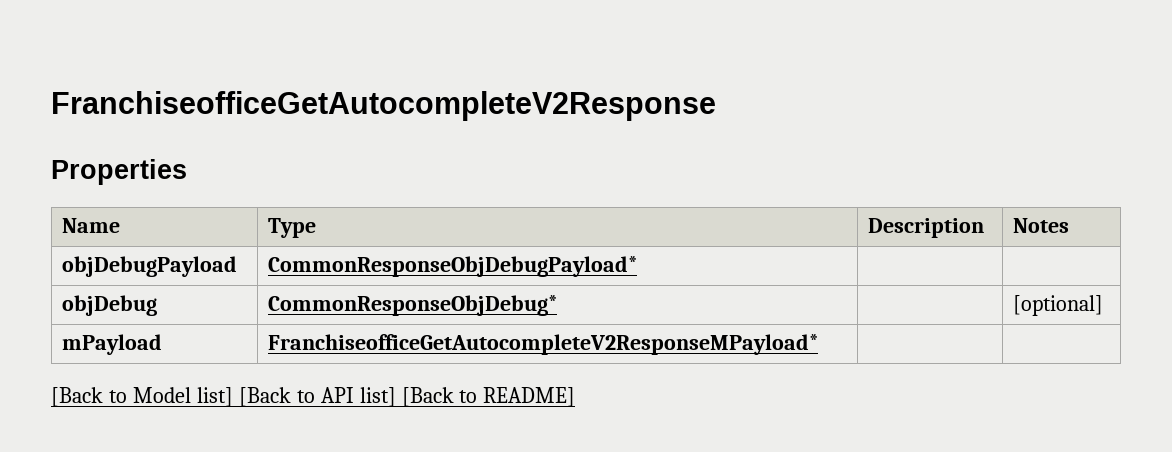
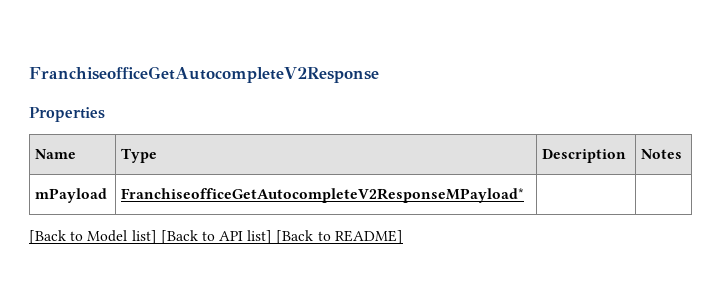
- objDebugPayload | CommonResponseObjDebugPayload* | |
- objDebug | CommonResponseObjDebug* | | [optional]

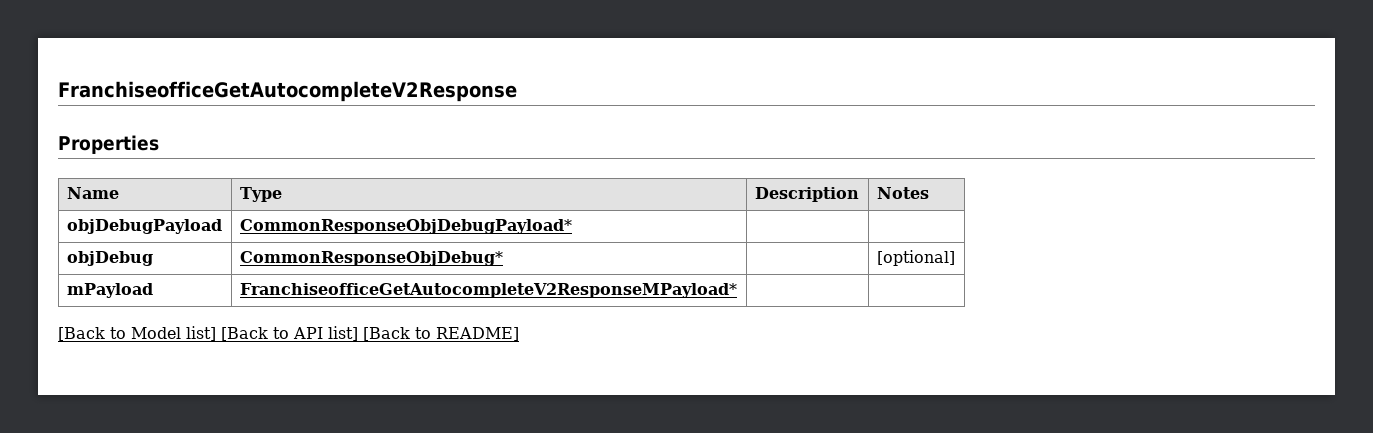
+ objDebugPayload | CommonResponseObjDebugPayload* | |
+ objDebug | CommonResponseObjDebug* | | [optional]

